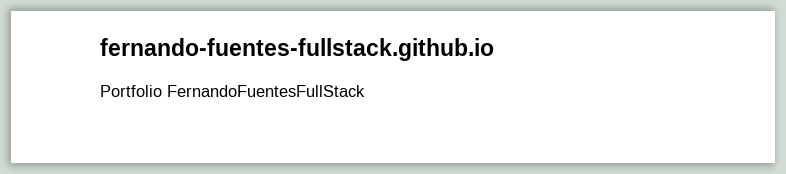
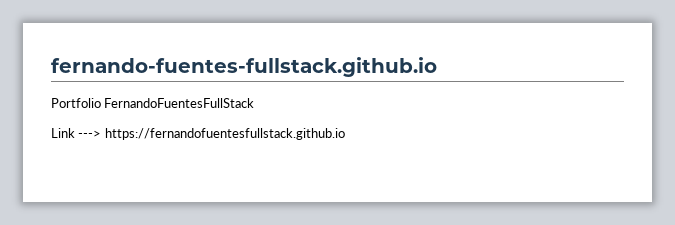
+ Link ---> https://fernandofuentesfullstack.github.io

